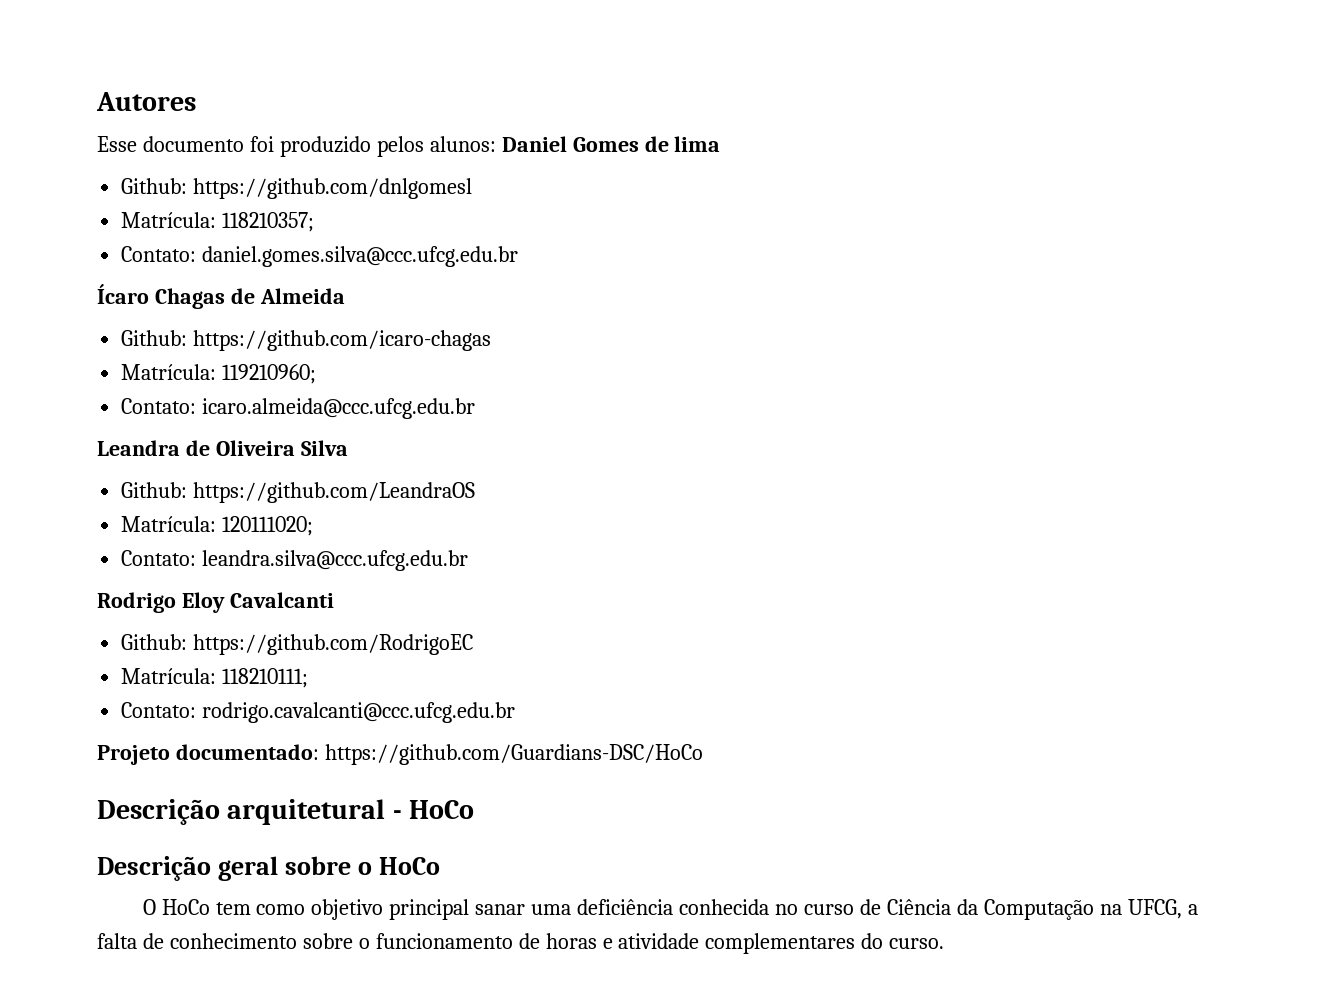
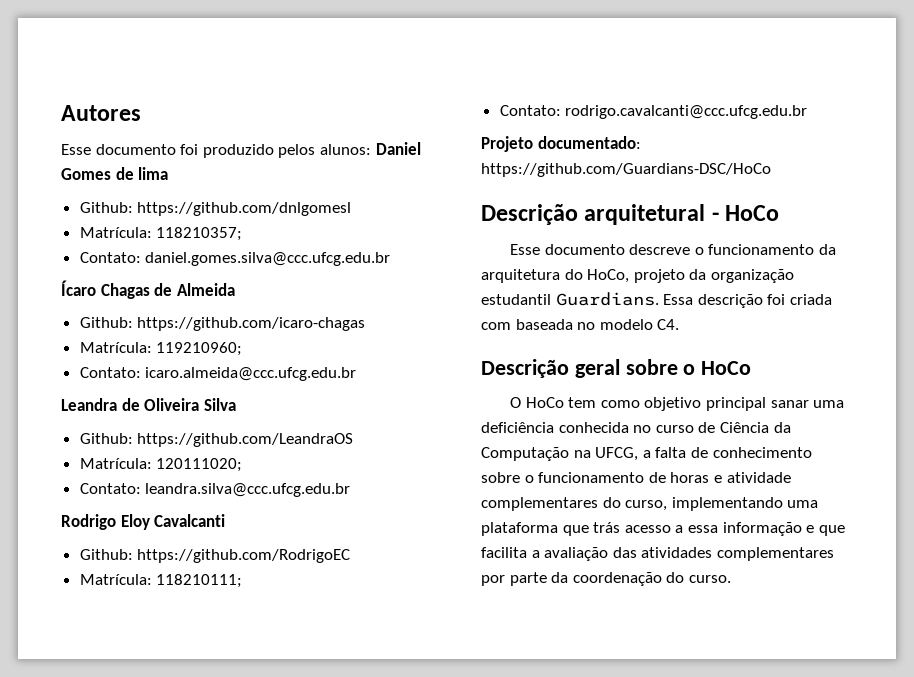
+ Esse documento descreve o funcionamento da arquitetura do HoCo, projeto da organização estudantil Guardians. Essa descrição foi criada com baseada no modelo C4.
- O HoCo tem como objetivo principal sanar uma deficiência conhecida no curso de Ciência da Computação na UFCG, a falta de conhecimento sobre o funcionamento de horas e atividade complementares do curso.
+ O HoCo tem como objetivo principal sanar uma deficiência conhecida no curso de Ciência da Computação na UFCG, a falta de conhecimento sobre o funcionamento de horas e atividade complementares do curso, implementando uma plataforma que trás acesso a essa informação e que facilita a avaliação das atividades complementares por parte da coordenação do curso.

